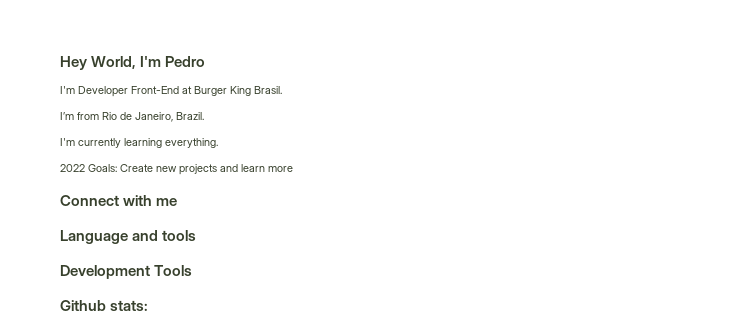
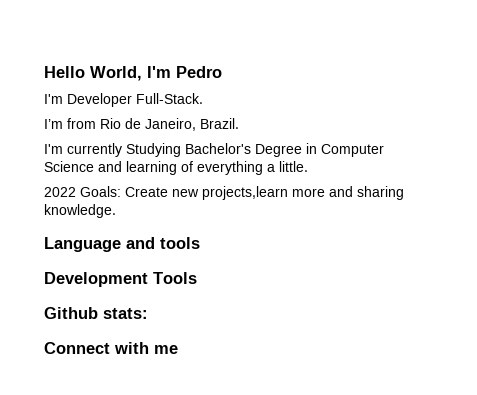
- Hey World, I'm Pedro
+ Hello World, I'm Pedro
- I'm Developer Front-End at Burger King Brasil.
+ I'm Developer Full-Stack.
- I'm currently learning everything.
- 2022 Goals: Create new projects and learn more
- Connect with me
+ I'm currently Studying Bachelor's Degree in Computer Science and learning of everything a little.
+ 2022 Goals: Create new projects,learn more and sharing knowledge.
+ Connect with me

